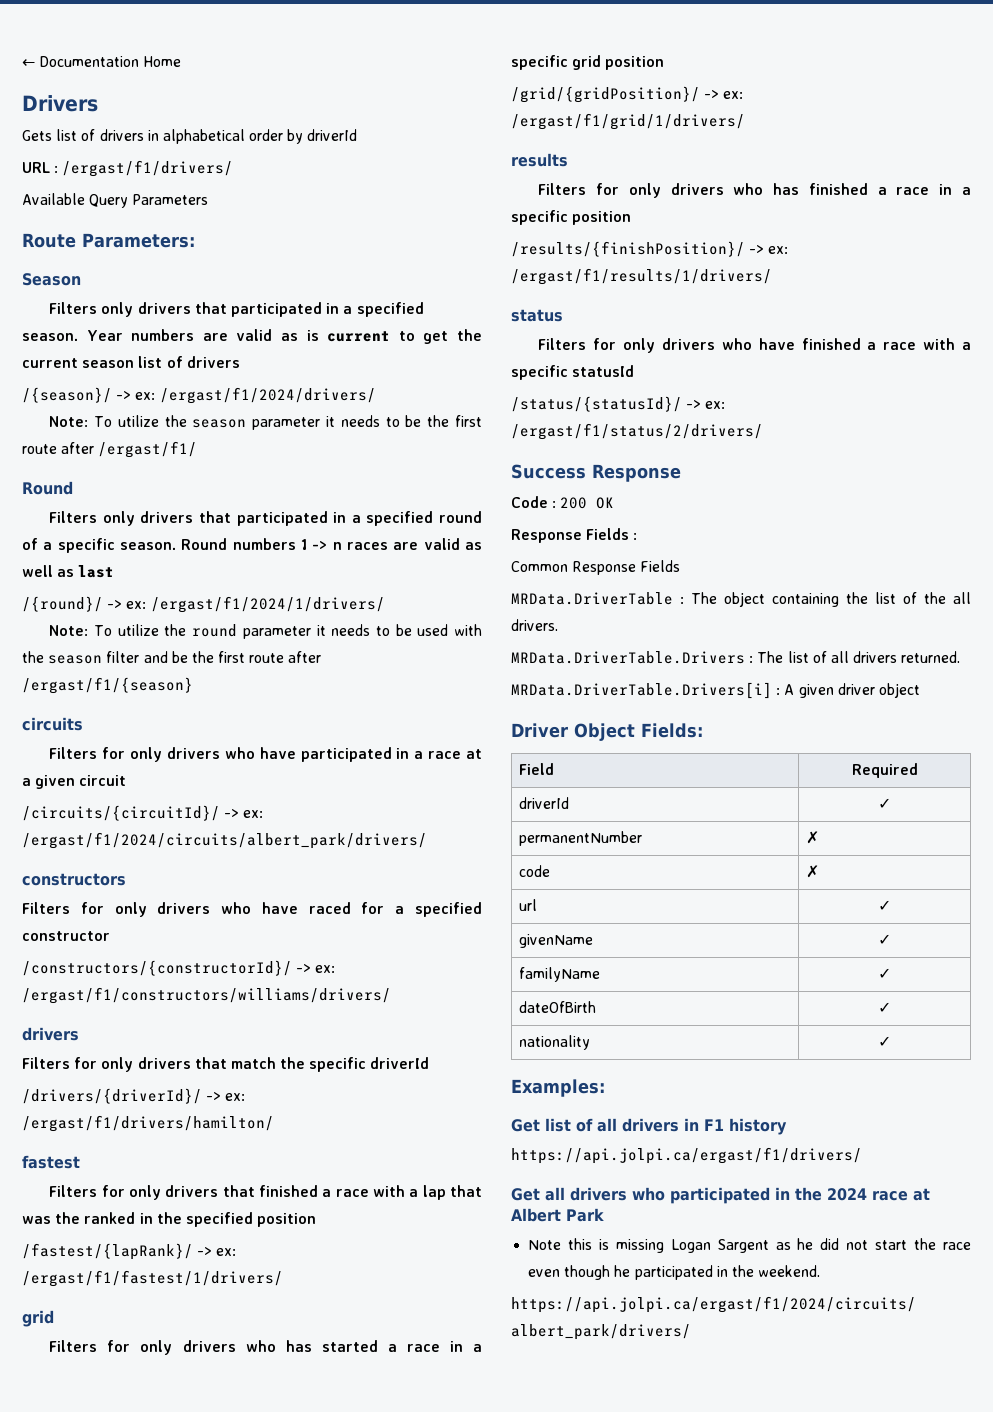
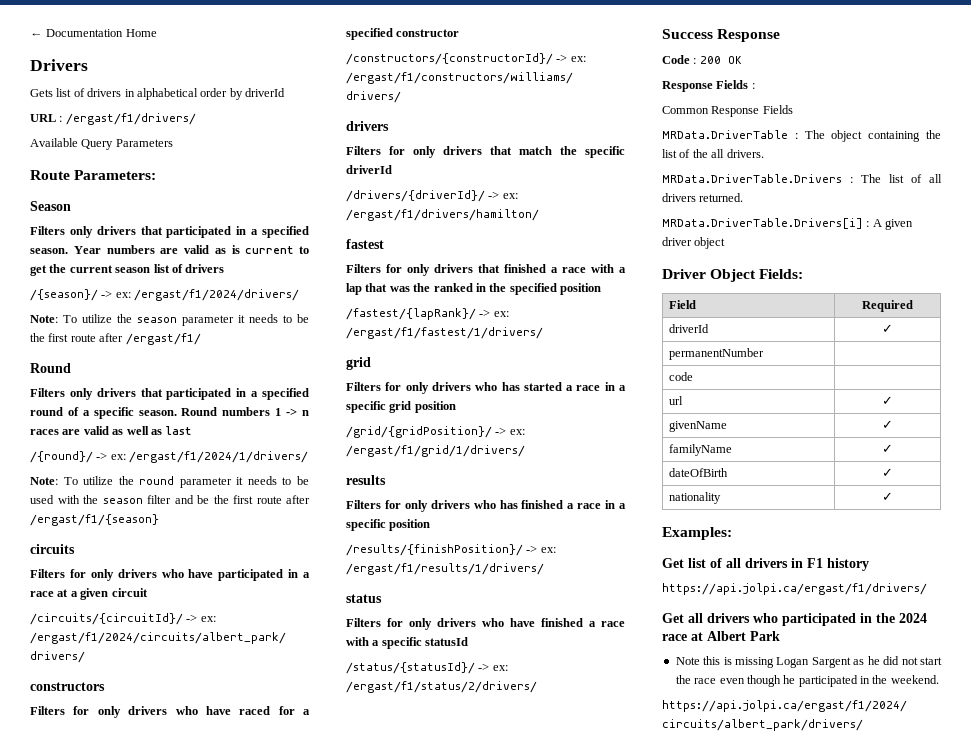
- permanentNumber | ✗
+ permanentNumber |
- code | ✗
+ code |

